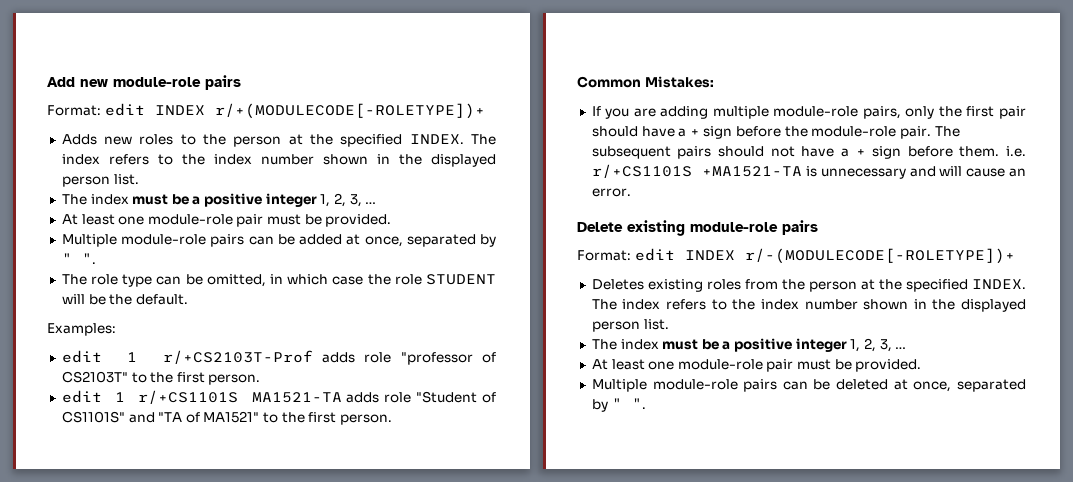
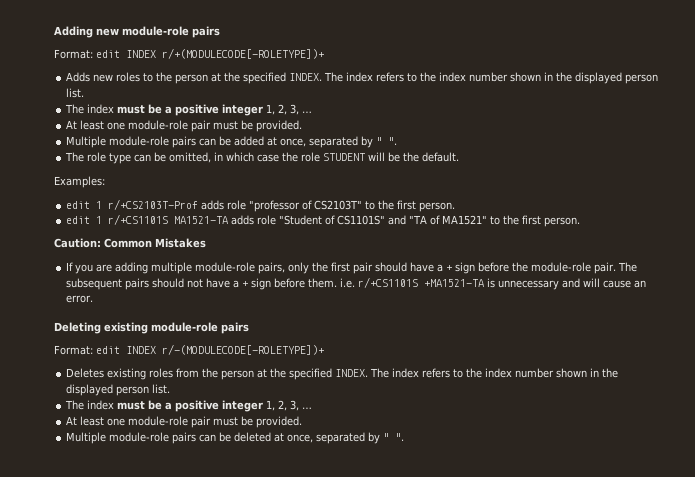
- Add new module-role pairs
+ Adding new module-role pairs
- Common Mistakes:
+ Caution: Common Mistakes
- Delete existing module-role pairs
+ Deleting existing module-role pairs

